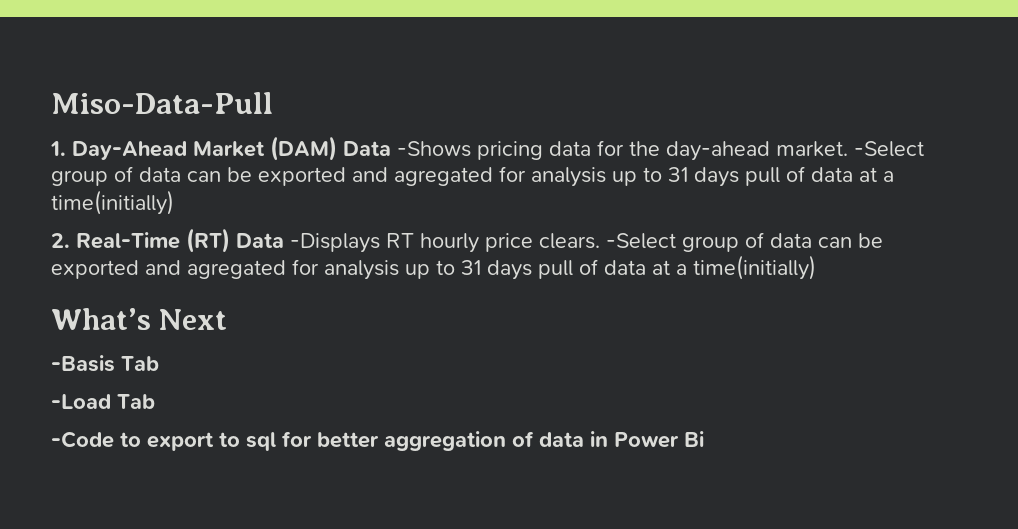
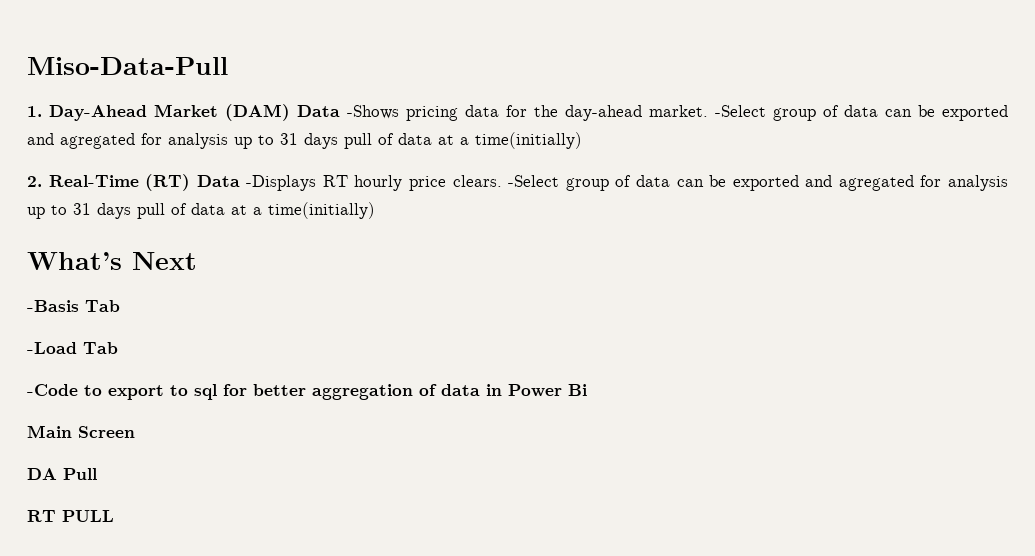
+ Main Screen
+ DA Pull
+ RT PULL

